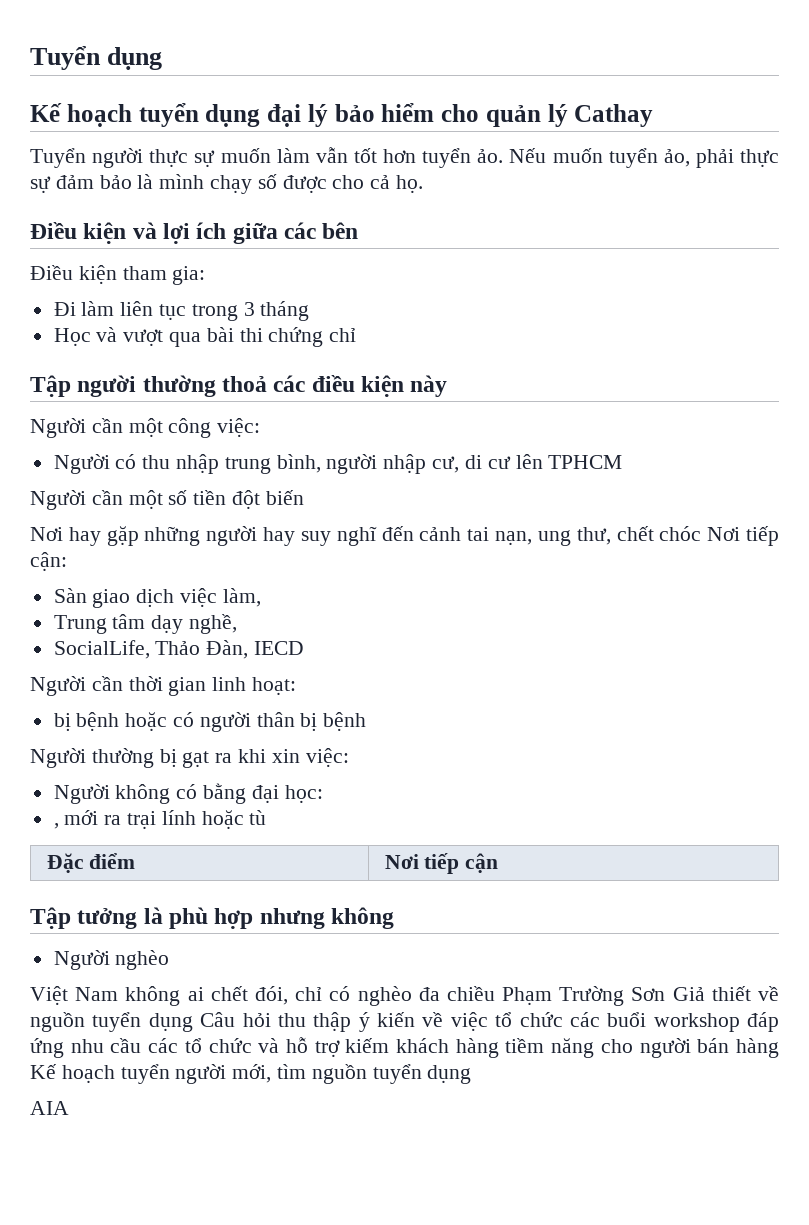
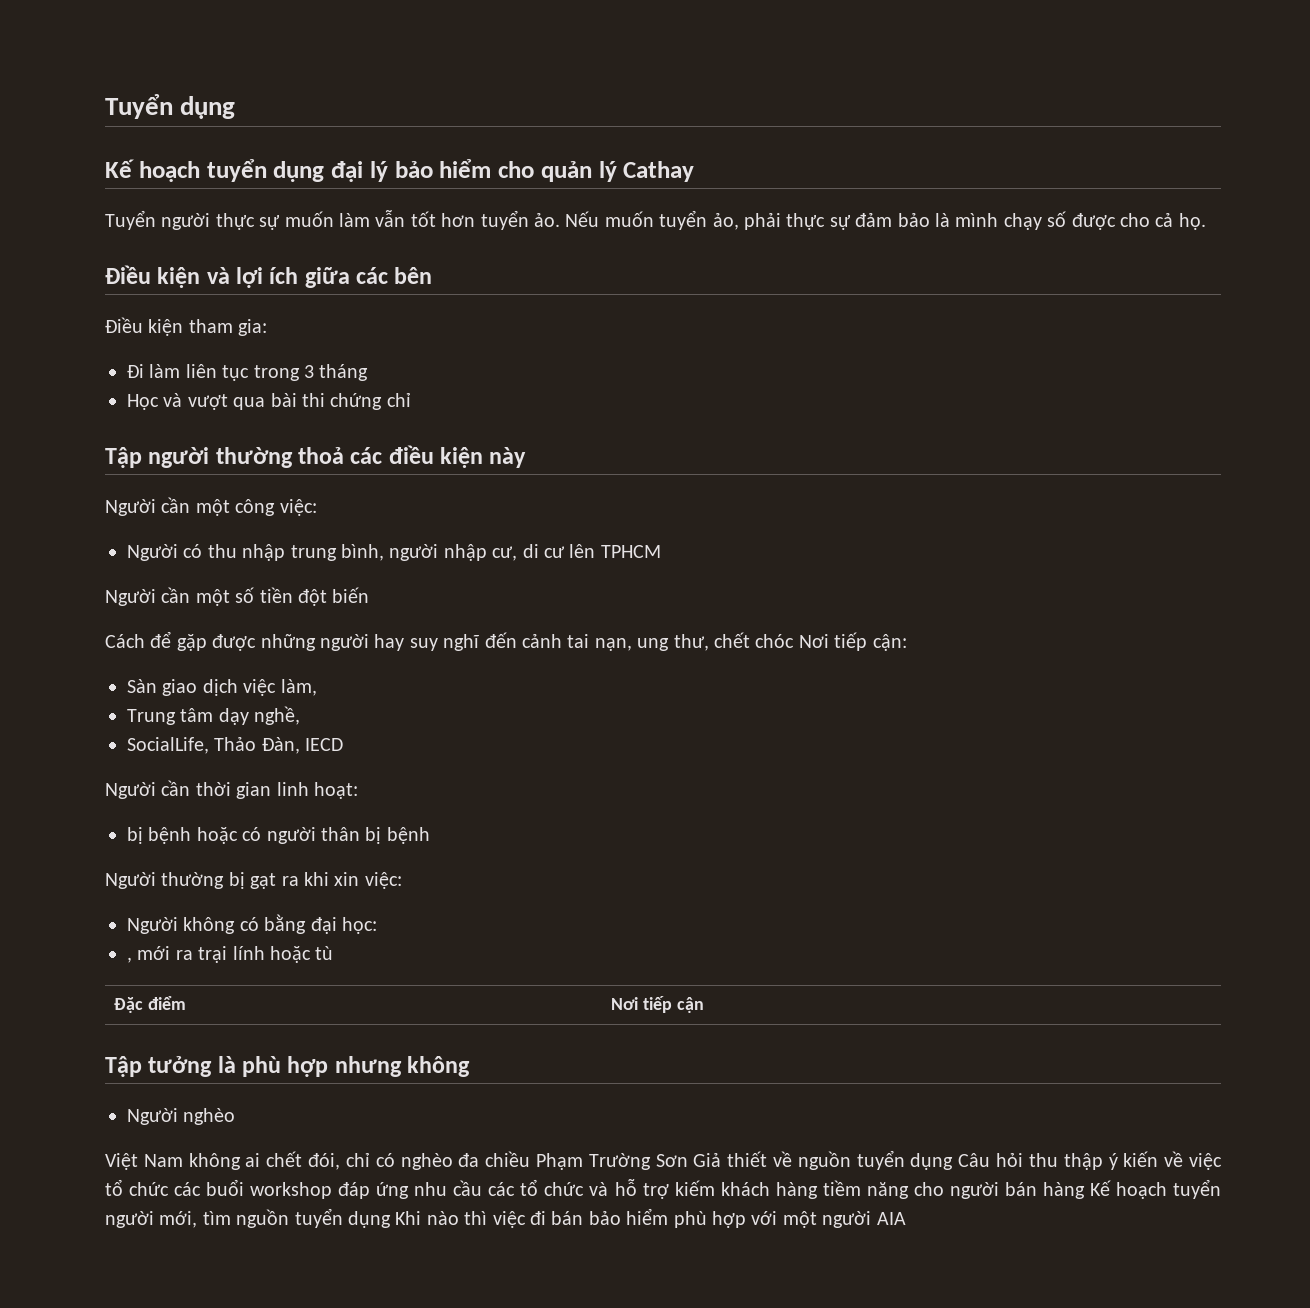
- Nơi hay gặp những người hay suy nghĩ đến cảnh tai nạn, ung thư, chết chóc Nơi tiếp cận:
+ Cách để gặp được những người hay suy nghĩ đến cảnh tai nạn, ung thư, chết chóc Nơi tiếp cận:
- Việt Nam không ai chết đói, chỉ có nghèo đa chiều Phạm Trường Sơn Giả thiết về nguồn tuyển dụng Câu hỏi thu thập ý kiến về việc tổ chức các buổi workshop đáp ứng nhu cầu các tổ chức và hỗ trợ kiếm khách hàng tiềm năng cho người bán hàng Kế hoạch tuyển người mới, tìm nguồn tuyển dụng
- AIA
+ Việt Nam không ai chết đói, chỉ có nghèo đa chiều Phạm Trường Sơn Giả thiết về nguồn tuyển dụng Câu hỏi thu thập ý kiến về việc tổ chức các buổi workshop đáp ứng nhu cầu các tổ chức và hỗ trợ kiếm khách hàng tiềm năng cho người bán hàng Kế hoạch tuyển người mới, tìm nguồn tuyển dụng Khi nào thì việc đi bán bảo hiểm phù hợp với một người AIA

